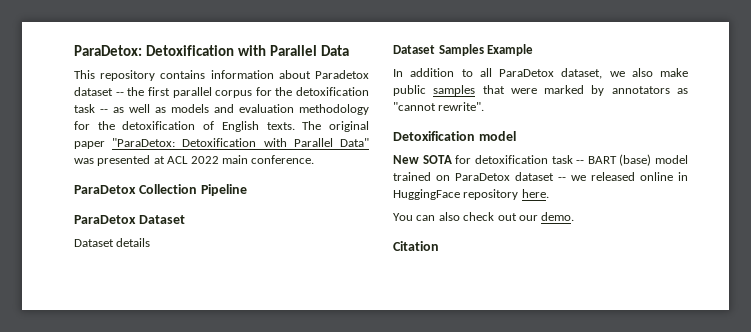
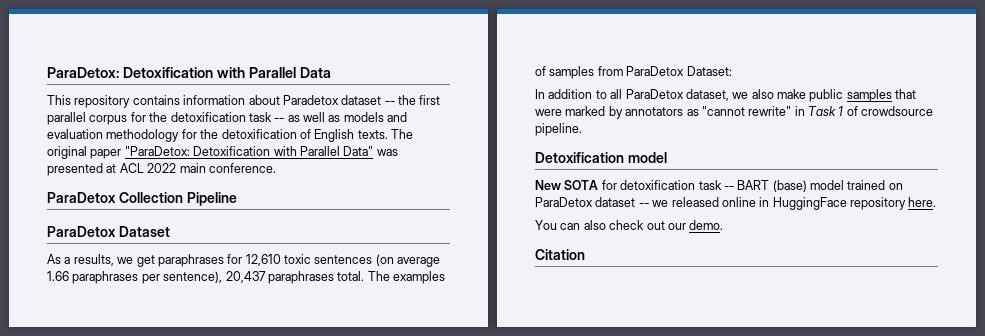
- Dataset details
- Dataset Samples Example
+ As a results, we get paraphrases for 12,610 toxic sentences (on average 1.66 paraphrases per sentence), 20,437 paraphrases total. The examples of samples from ParaDetox Dataset:
- In addition to all ParaDetox dataset, we also make public samples that were marked by annotators as "cannot rewrite".
+ In addition to all ParaDetox dataset, we also make public samples that were marked by annotators as "cannot rewrite" in Task 1 of crowdsource pipeline.

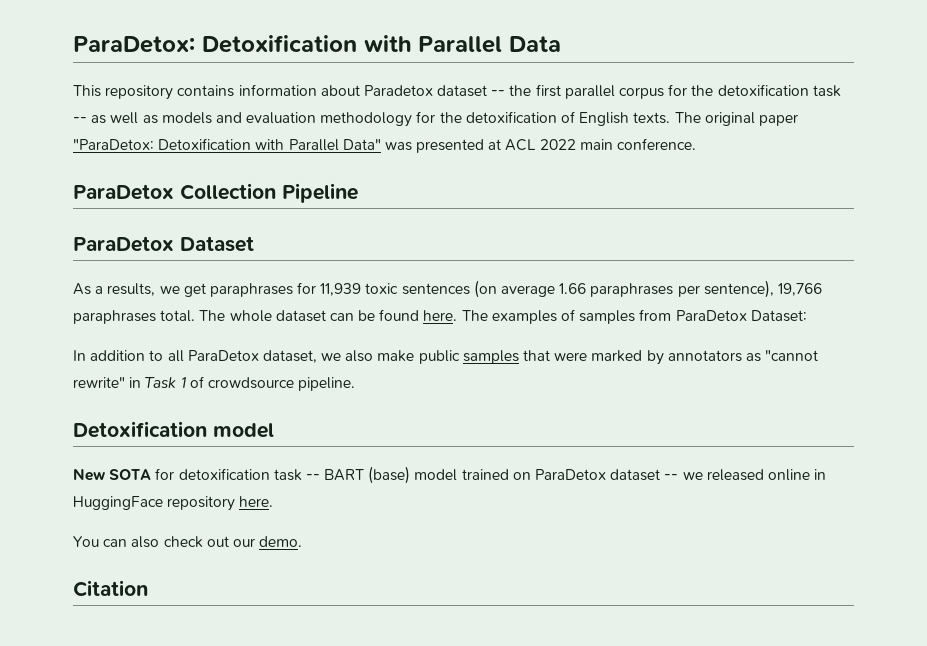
- As a results, we get paraphrases for 12,610 toxic sentences (on average 1.66 paraphrases per sentence), 20,437 paraphrases total.
+ As a results, we get paraphrases for 11,939 toxic sentences (on average 1.66 paraphrases per sentence), 19,766 paraphrases total.
- The examples of samples from ParaDetox Dataset:
+ The whole dataset can be found here. The examples of samples from ParaDetox Dataset:

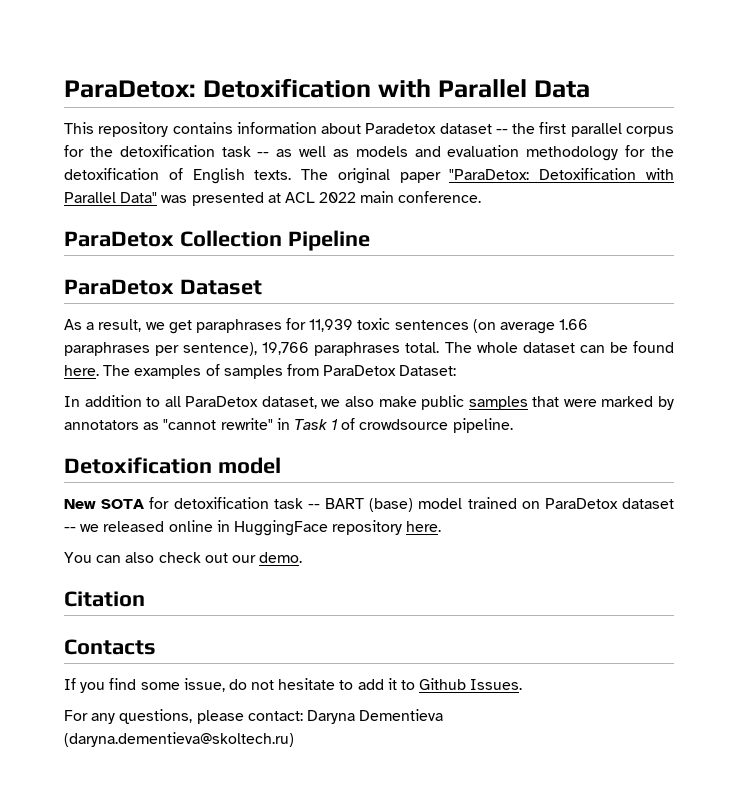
- As a results, we get paraphrases for 11,939 toxic sentences (on average 1.66 paraphrases per sentence), 19,766 paraphrases total.
+ As a result, we get paraphrases for 11,939 toxic sentences (on average 1.66 paraphrases per sentence), 19,766 paraphrases total.
+ Contacts
+ If you find some issue, do not hesitate to add it to Github Issues.
+ For any questions, please contact: Daryna Dementieva (daryna.dementieva@skoltech.ru)

